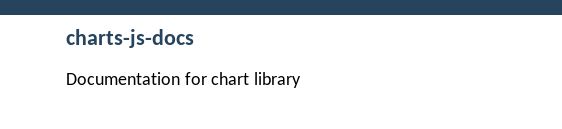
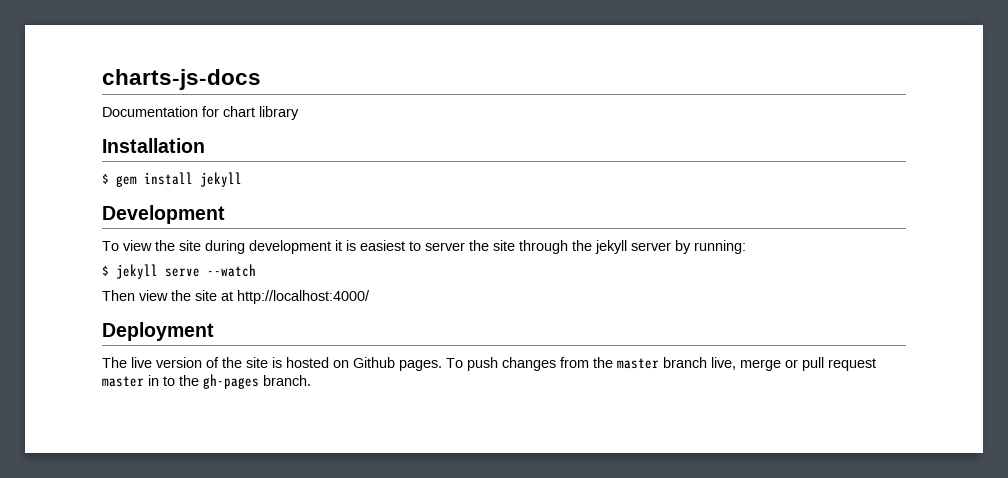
+ Installation
+ $ gem install jekyll
+ Development
+ To view the site during development it is easiest to server the site through the jekyll server by running:
+ $ jekyll serve --watch
+ Then view the site at http://localhost:4000/
+ Deployment
+ The live version of the site is hosted on Github pages. To push changes from the master branch live, merge or pull request master in to the gh-pages branch.

